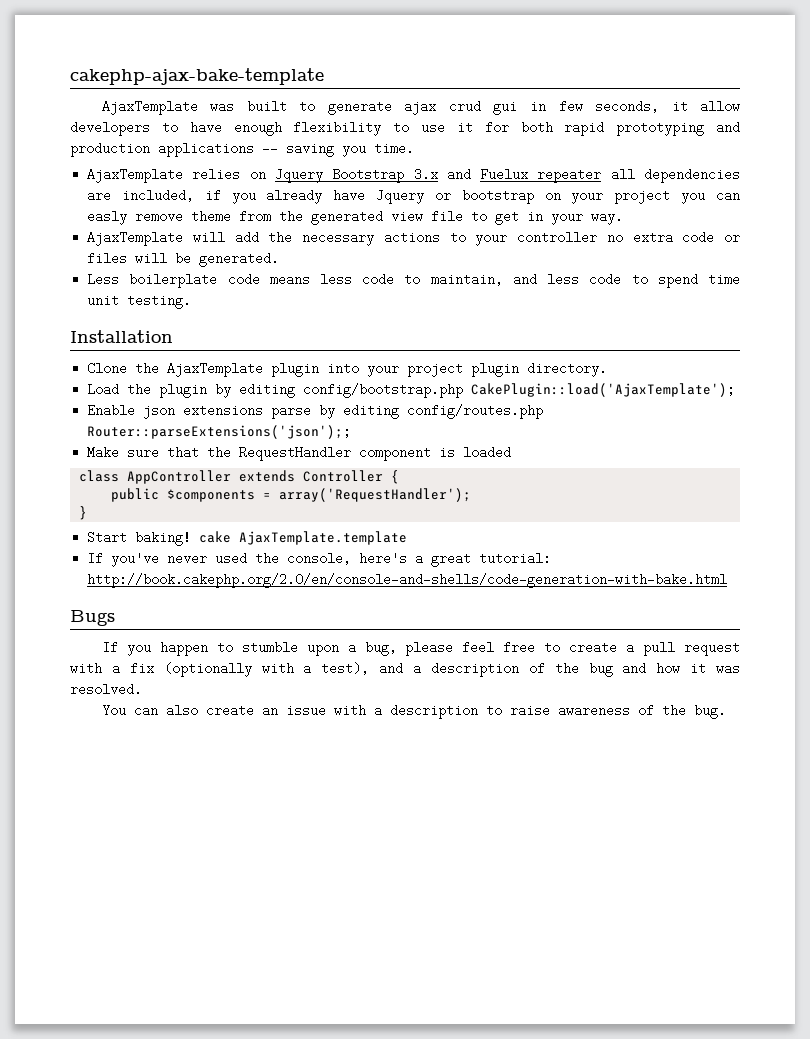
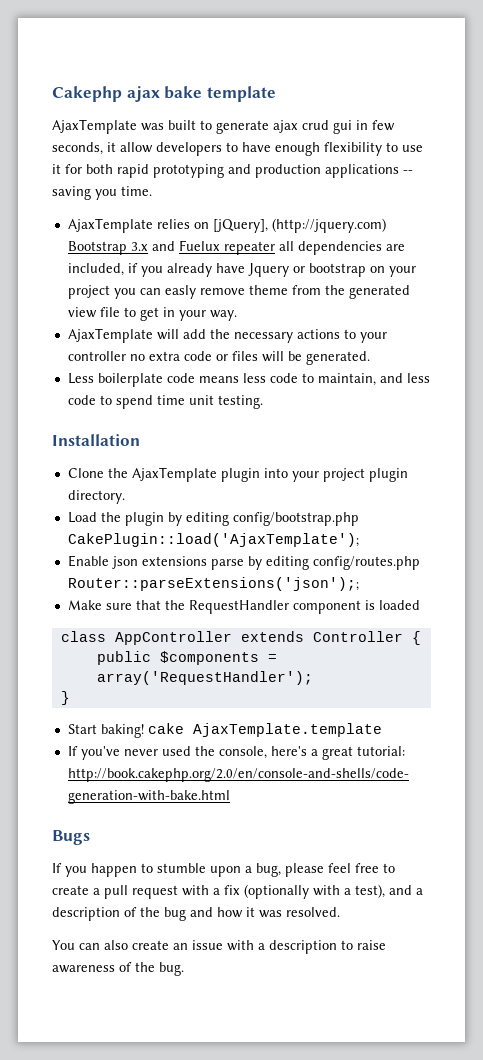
- cakephp-ajax-bake-template
+ Cakephp ajax bake template
- AjaxTemplate relies on Jquery Bootstrap 3.x and Fuelux repeater all dependencies are included, if you already have Jquery or bootstrap on your project you can easly remove theme from the generated view file to get in your way.
+ AjaxTemplate relies on [jQuery], (http://jquery.com) Bootstrap 3.x and Fuelux repeater all dependencies are included, if you already have Jquery or bootstrap on your project you can easly remove theme from the generated view file to get in your way.

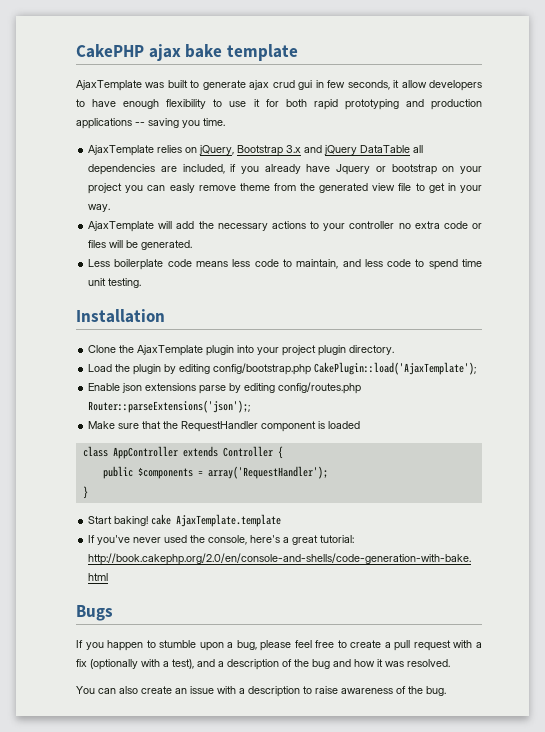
- Cakephp ajax bake template
+ CakePHP ajax bake template
- AjaxTemplate relies on [jQuery], (http://jquery.com) Bootstrap 3.x and Fuelux repeater all dependencies are included, if you already have Jquery or bootstrap on your project you can easly remove theme from the generated view file to get in your way.
+ AjaxTemplate relies on jQuery, Bootstrap 3.x and jQuery DataTable all dependencies are included, if you already have Jquery or bootstrap on your project you can easly remove theme from the generated view file to get in your way.

